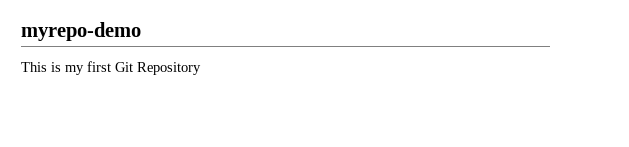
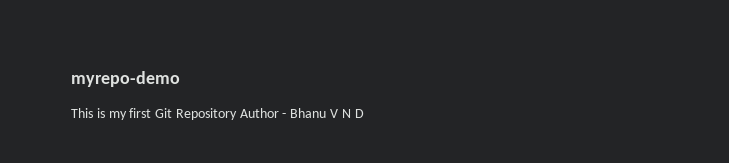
- This is my first Git Repository
+ This is my first Git Repository Author - Bhanu V N D

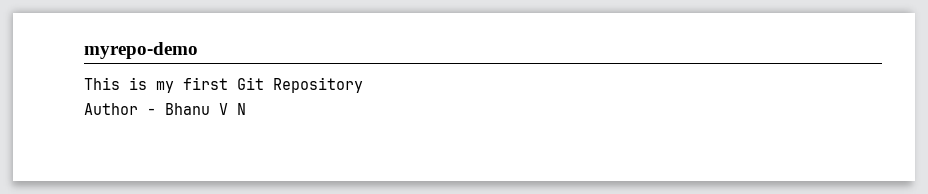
- This is my first Git Repository Author - Bhanu V N D
+ This is my first Git Repository
+ Author - Bhanu V N

